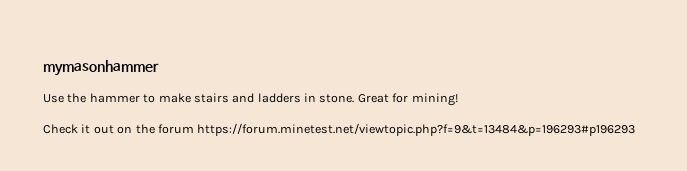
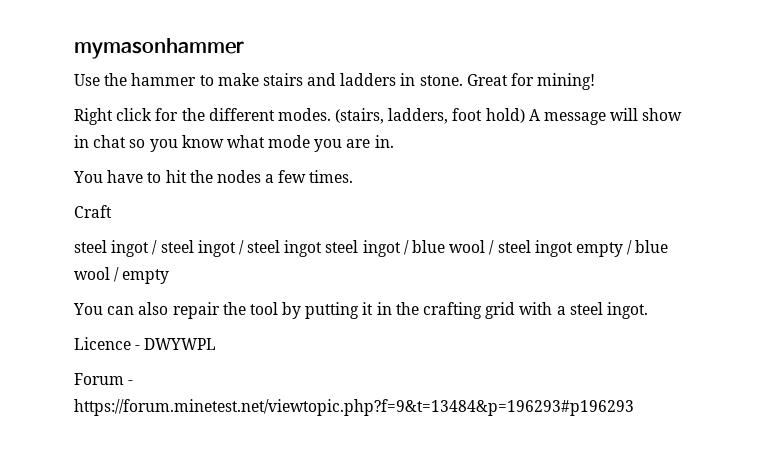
- Check it out on the forum https://forum.minetest.net/viewtopic.php?f=9&t=13484&p=196293#p196293
+ Right click for the different modes. (stairs, ladders, foot hold) A message will show in chat so you know what mode you are in.
+ You have to hit the nodes a few times.
+ Craft
+ steel ingot / steel ingot / steel ingot steel ingot / blue wool / steel ingot empty / blue wool / empty
+ You can also repair the tool by putting it in the crafting grid with a steel ingot.
+ Licence - DWYWPL
+ Forum - https://forum.minetest.net/viewtopic.php?f=9&t=13484&p=196293#p196293

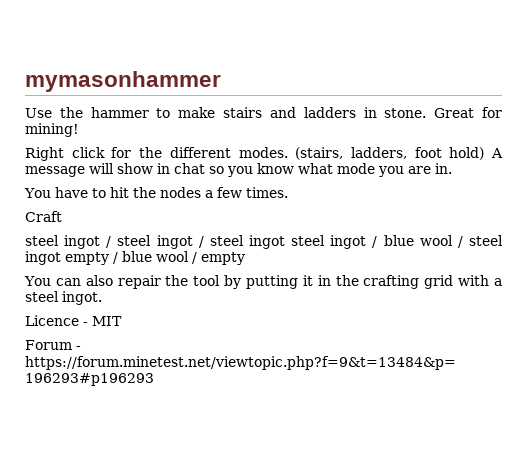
- Licence - DWYWPL
+ Licence - MIT

